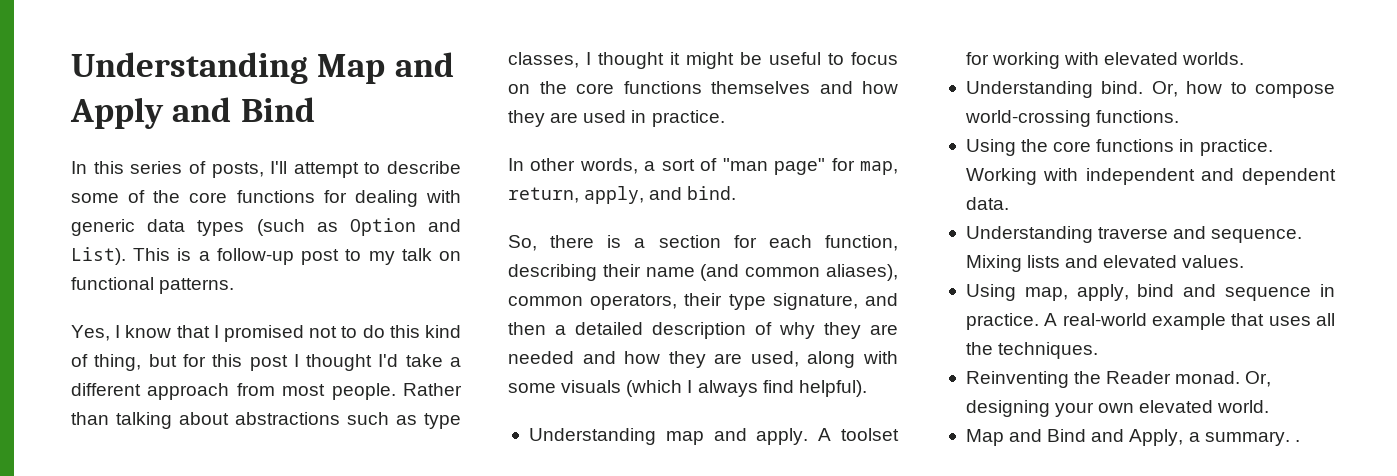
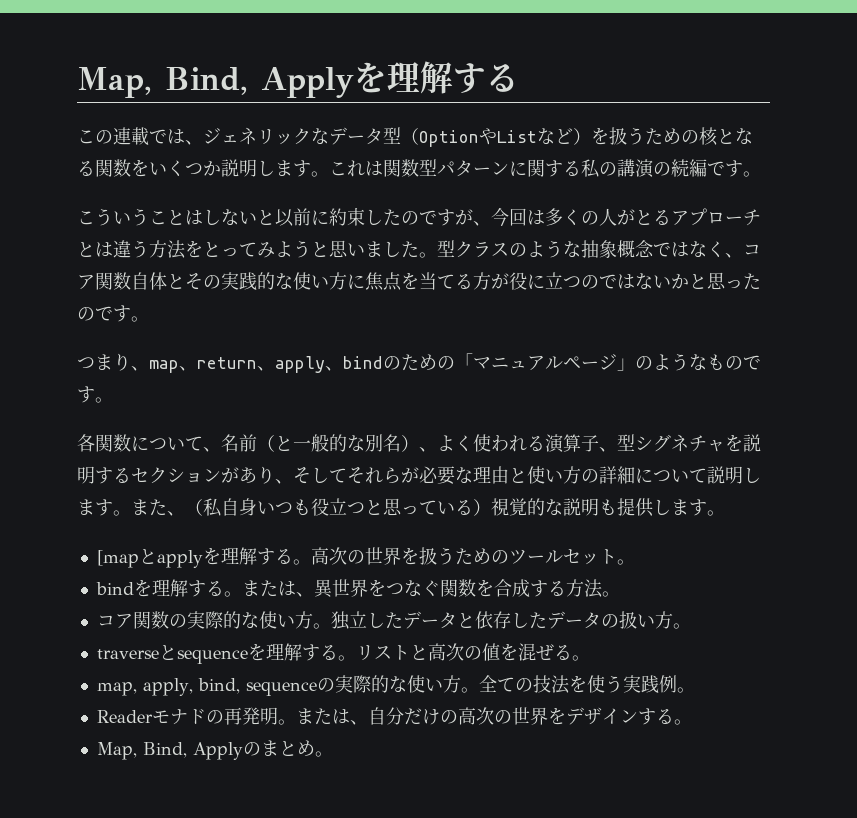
- Understanding Map and Apply and Bind
- In this series of posts, I'll attempt to describe some of the core functions for dealing with generic data types (such as Option and List). This is a follow-up post to my talk on functional patterns.
- Yes, I know that I promised not to do this kind of thing, but for this post I thought I'd take a different approach from most people. Rather than talking about abstractions such as type classes, I thought it might be useful to focus on the core functions themselves and how they are used in practice.
- In other words, a sort of "man page" for map, return, apply, and bind.
- So, there is a section for each function, describing their name (and common aliases), common operators, their type signature, and then a detailed description of why they are needed and how they are used, along with some visuals (which I always find helpful).
- Understanding map and apply. A toolset for working with elevated worlds.
- Understanding bind. Or, how to compose world-crossing functions.
- Using the core functions in practice. Working with independent and dependent data.
- Understanding traverse and sequence. Mixing lists and elevated values.
- Using map, apply, bind and sequence in practice. A real-world example that uses all the techniques.
- Reinventing the Reader monad. Or, designing your own elevated world.
- Map and Bind and Apply, a summary. .
+ Map, Bind, Applyを理解する
+ この連載では、ジェネリックなデータ型（OptionやListなど）を扱うための核となる関数をいくつか説明します。これは関数型パターンに関する私の講演の続編です。
+ こういうことはしないと以前に約束したのですが、今回は多くの人がとるアプローチとは違う方法をとってみようと思いました。型クラスのような抽象概念ではなく、コア関数自体とその実践的な使い方に焦点を当てる方が役に立つのではないかと思ったのです。
+ つまり、map、return、apply、bindのための「マニュアルページ」のようなものです。
+ 各関数について、名前（と一般的な別名）、よく使われる演算子、型シグネチャを説明するセクションがあり、そしてそれらが必要な理由と使い方の詳細について説明します。また、（私自身いつも役立つと思っている）視覚的な説明も提供します。
+ [mapとapplyを理解する。高次の世界を扱うためのツールセット。
+ bindを理解する。または、異世界をつなぐ関数を合成する方法。
+ コア関数の実際的な使い方。独立したデータと依存したデータの扱い方。
+ traverseとsequenceを理解する。リストと高次の値を混ぜる。
+ map, apply, bind, sequenceの実際的な使い方。全ての技法を使う実践例。
+ Readerモナドの再発明。または、自分だけの高次の世界をデザインする。
+ Map, Bind, Applyのまとめ。

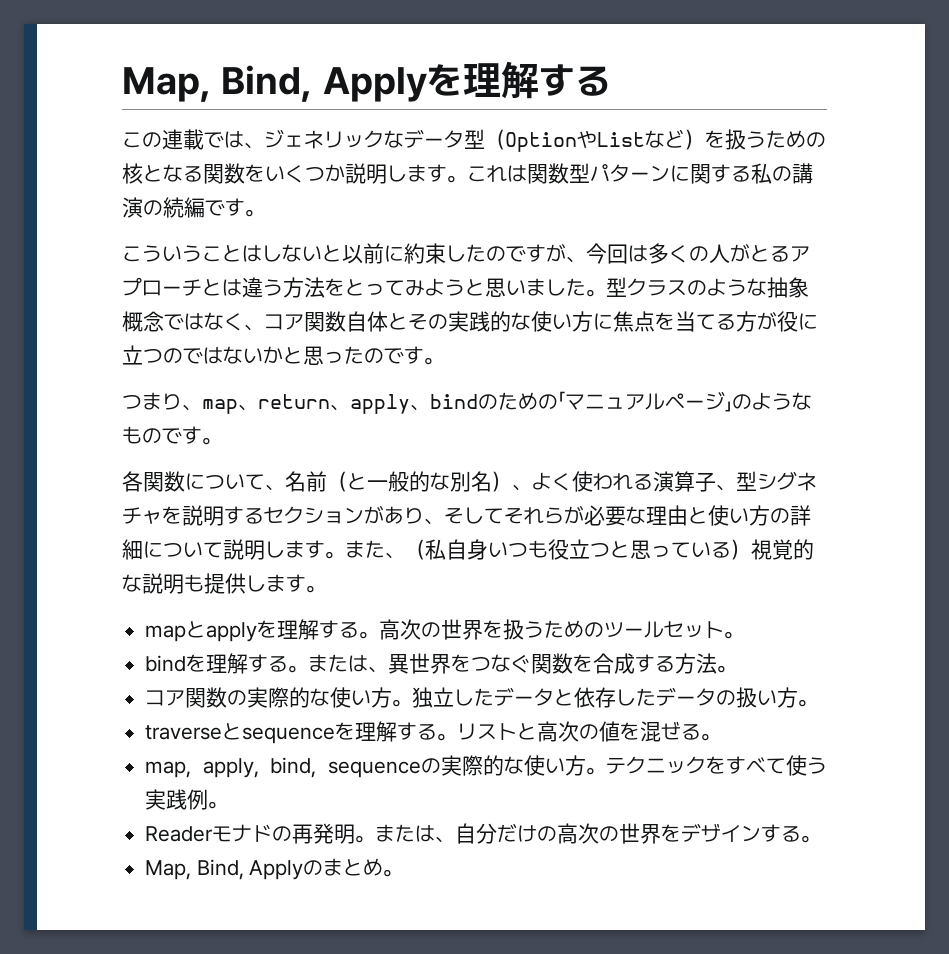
- [mapとapplyを理解する。
+ mapとapplyを理解する。
- 全ての技法を使う実践例。
+ テクニックをすべて使う実践例。

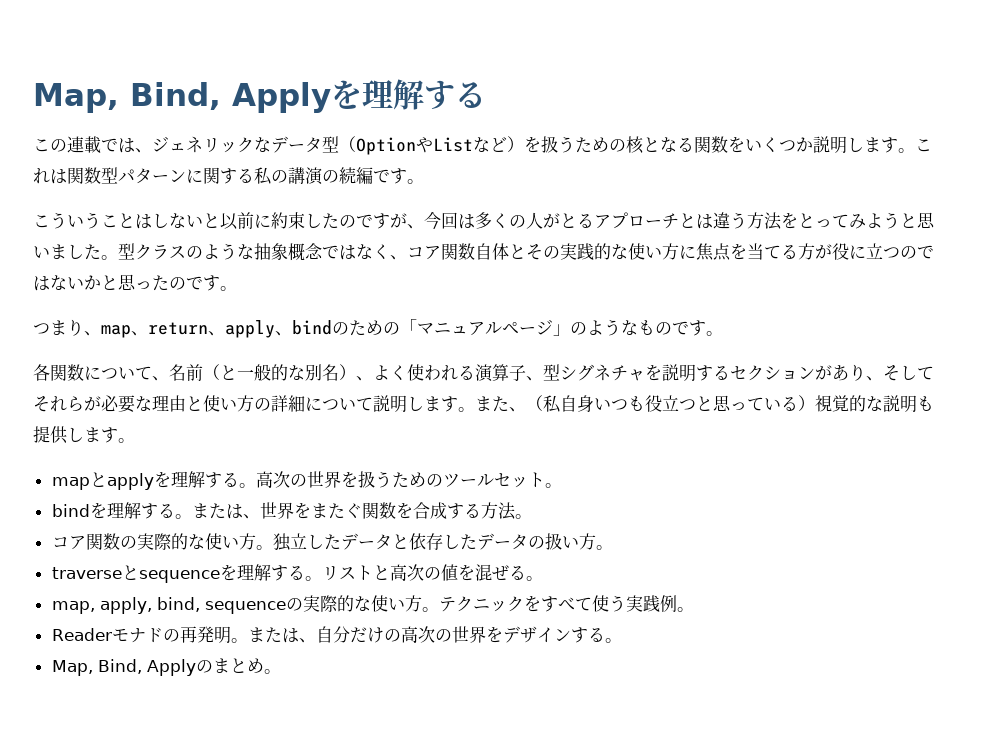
- または、異世界をつなぐ関数を合成する方法。
+ または、世界をまたぐ関数を合成する方法。

